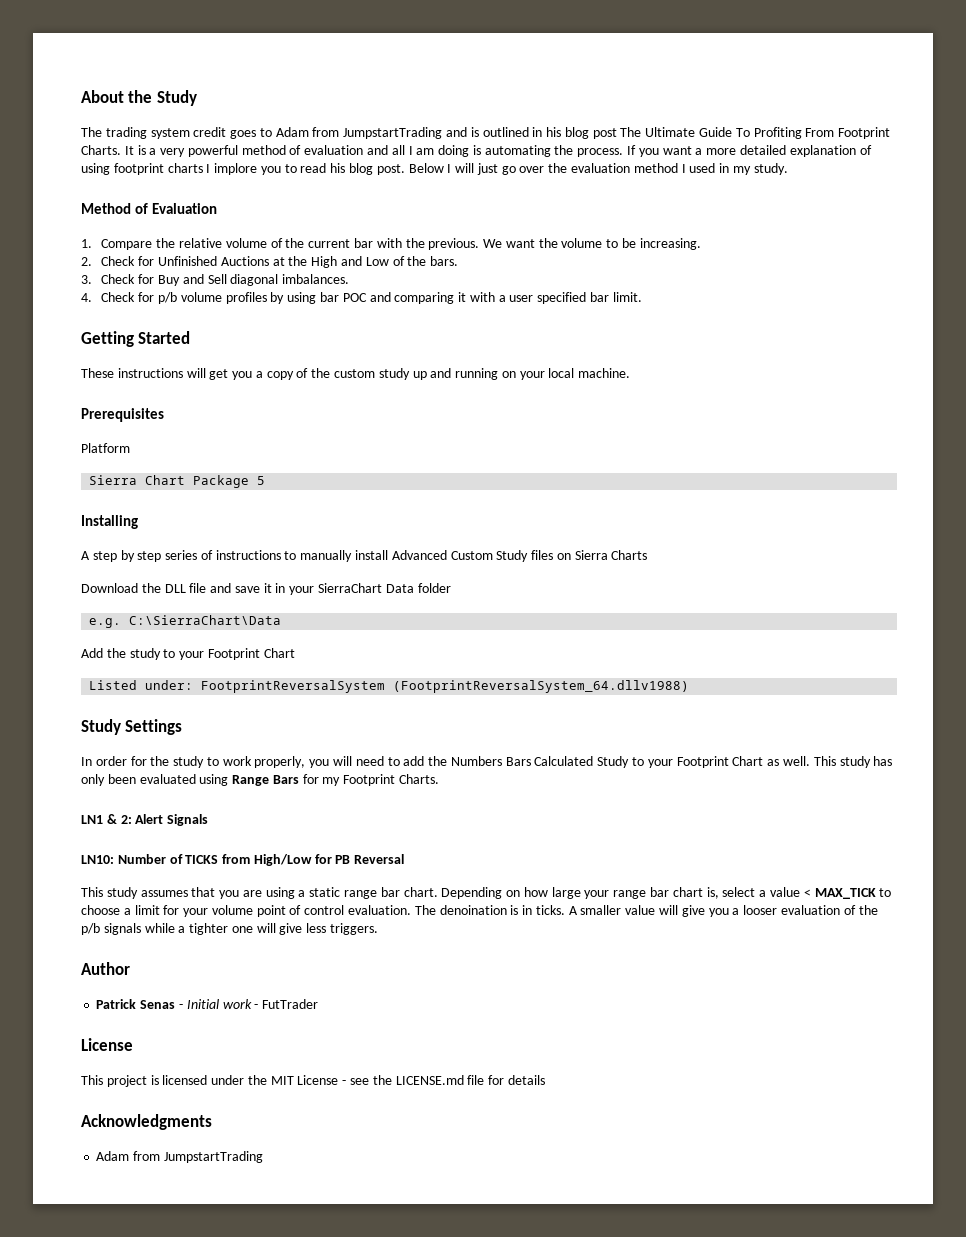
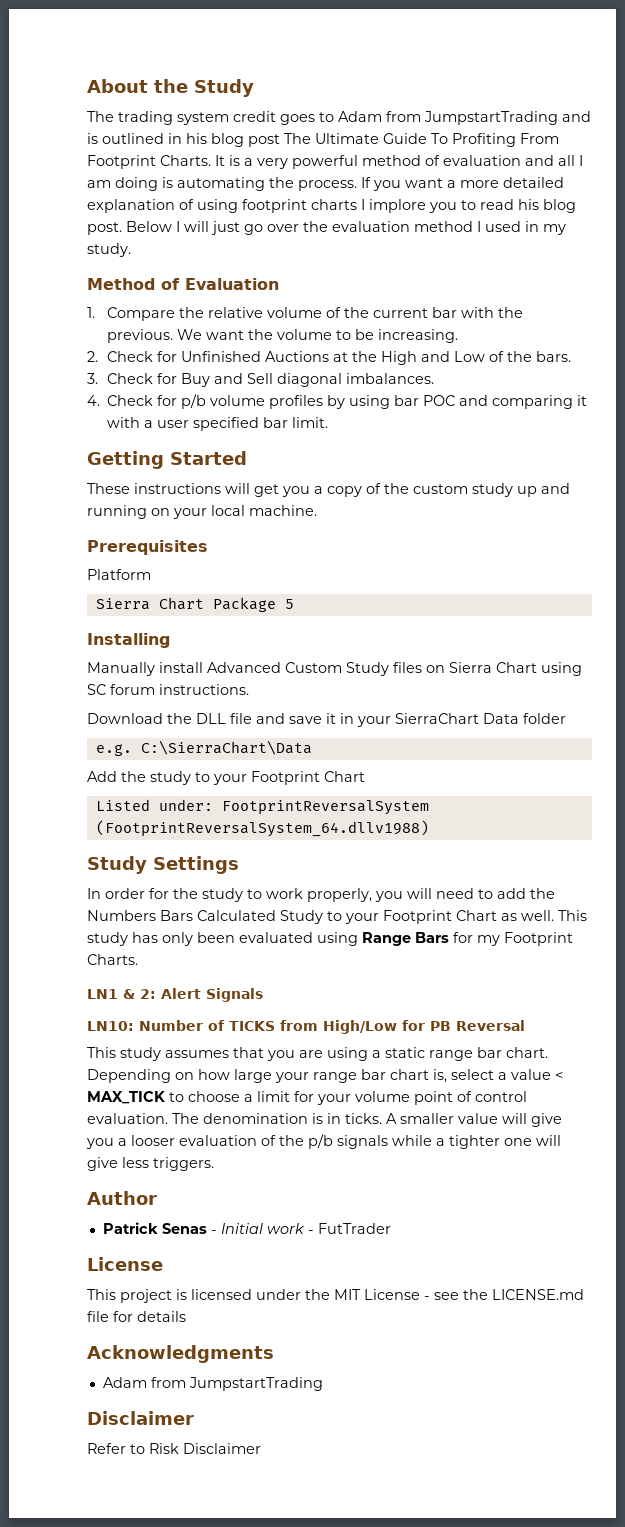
- A step by step series of instructions to manually install Advanced Custom Study files on Sierra Charts
+ Manually install Advanced Custom Study files on Sierra Chart using SC forum instructions.
- The denoination is in ticks.
+ The denomination is in ticks.
  Acknowledgments
  Adam from JumpstartTrading
+ Disclaimer
+ Refer to Risk Disclaimer

